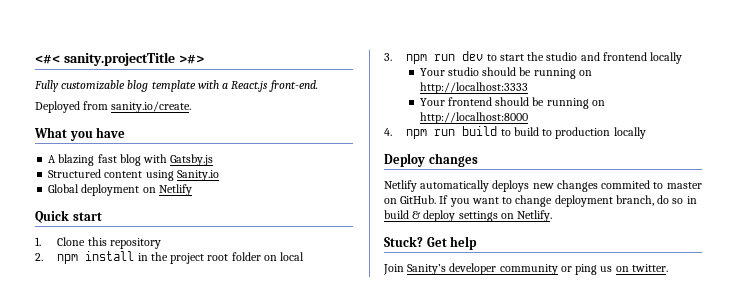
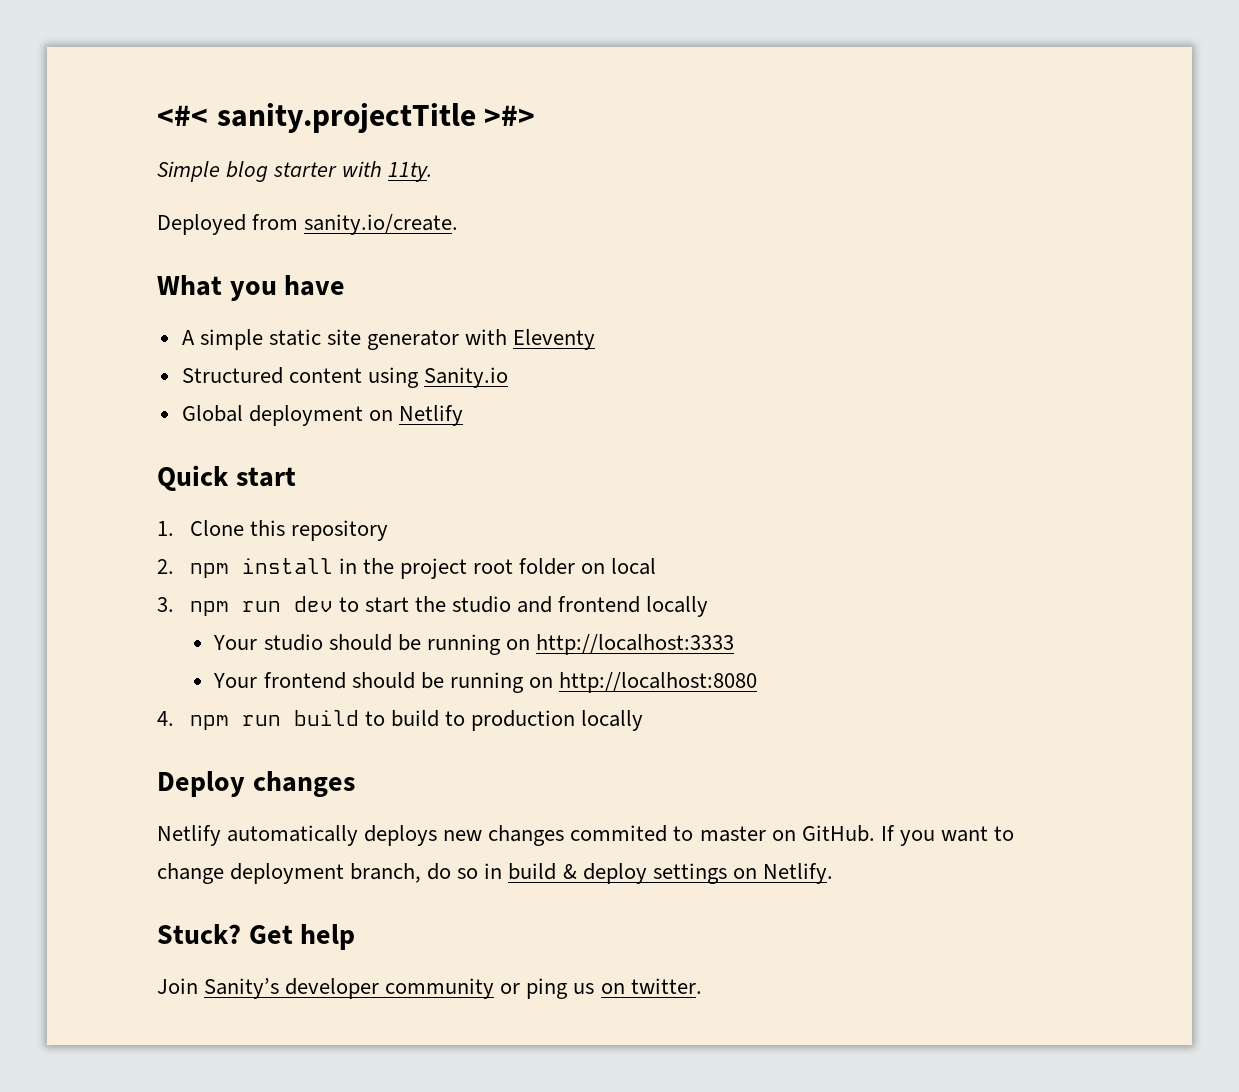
- Fully customizable blog template with a React.js front-end.
+ Simple blog starter with 11ty.
- A blazing fast blog with Gatsby.js
+ A simple static site generator with Eleventy
- Your frontend should be running on http://localhost:8000
+ Your frontend should be running on http://localhost:8080

